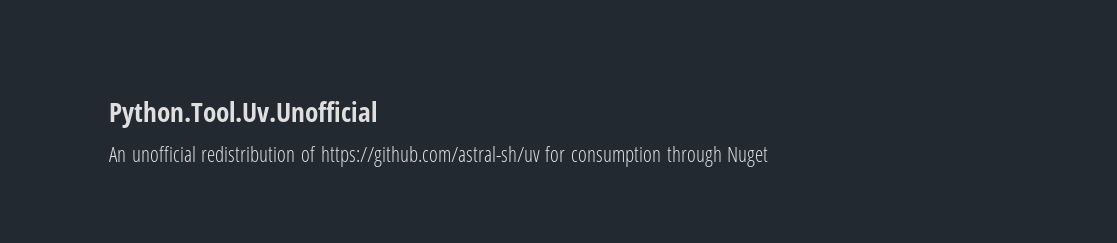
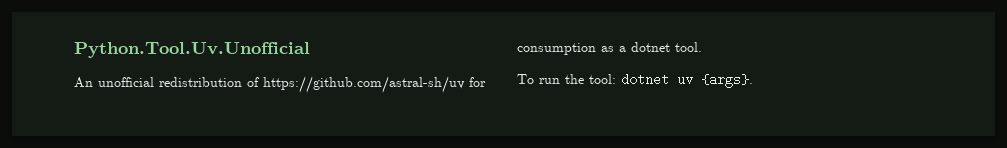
- An unofficial redistribution of https://github.com/astral-sh/uv for consumption through Nuget
+ An unofficial redistribution of https://github.com/astral-sh/uv for consumption as a dotnet tool.
+ To run the tool: dotnet uv {args}.

